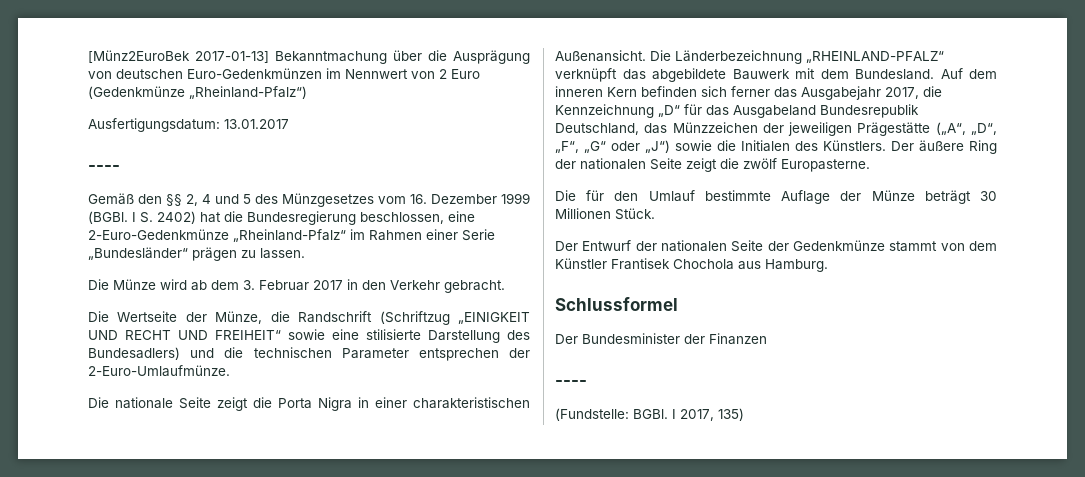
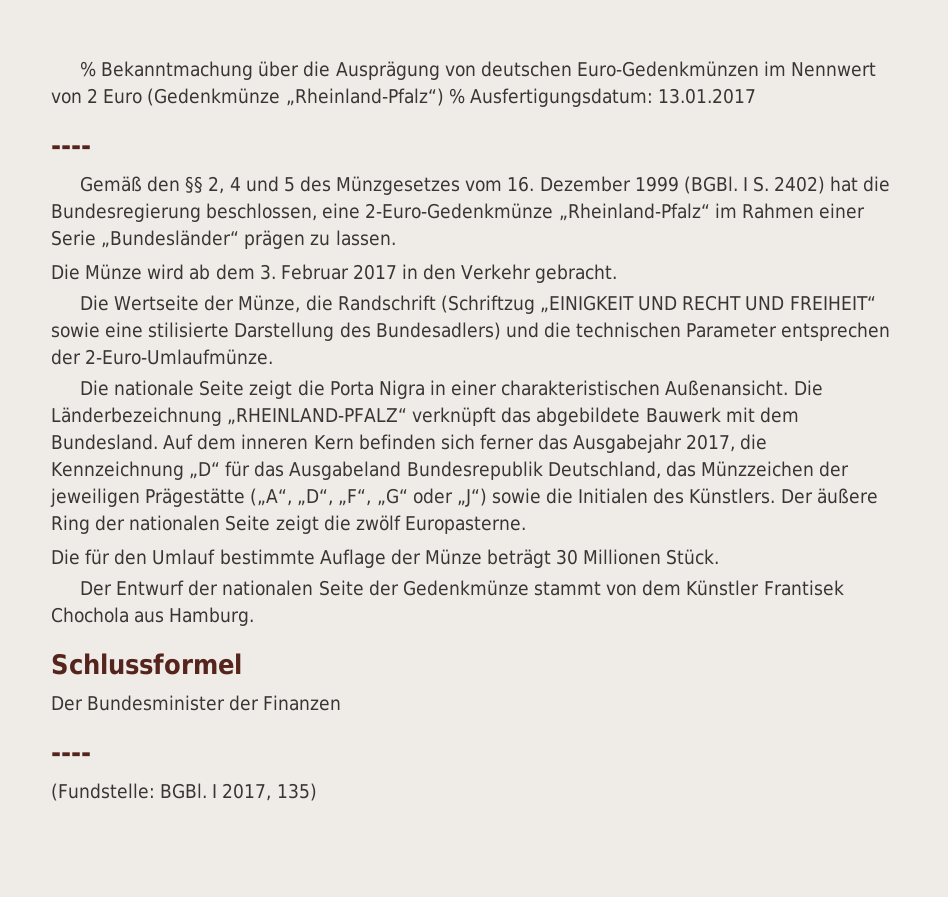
- [Münz2EuroBek 2017-01-13] Bekanntmachung über die Ausprägung von deutschen Euro-Gedenkmünzen im Nennwert von 2 Euro (Gedenkmünze „Rheinland-Pfalz“)
- Ausfertigungsdatum: 13.01.2017
+ % Bekanntmachung über die Ausprägung von deutschen Euro-Gedenkmünzen im Nennwert von 2 Euro (Gedenkmünze „Rheinland-Pfalz“) % Ausfertigungsdatum: 13.01.2017

